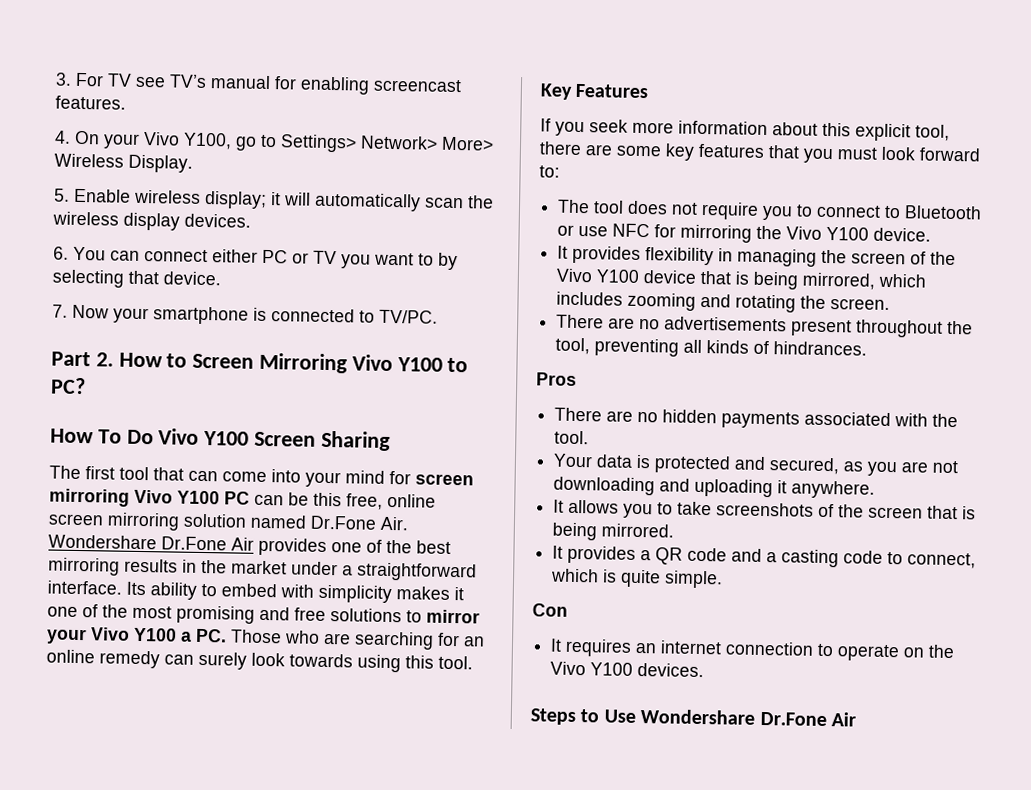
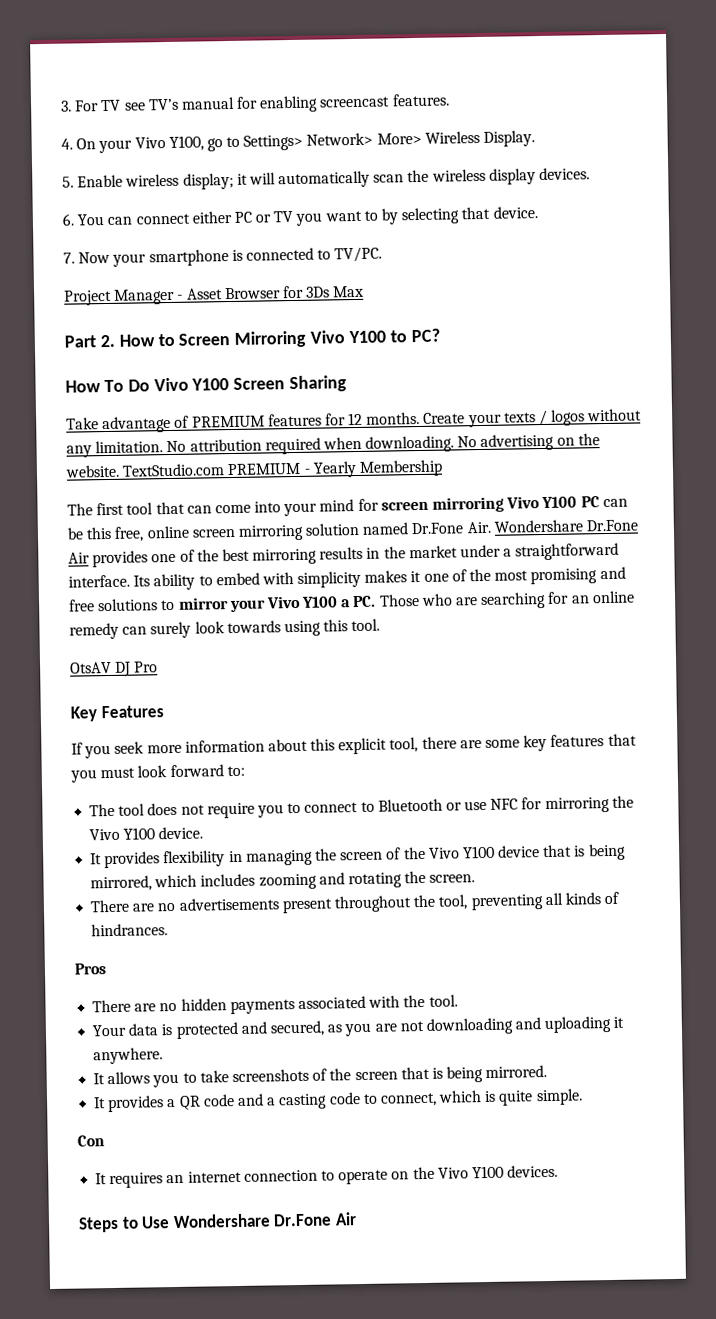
+ Project Manager - Asset Browser for 3Ds Max
+ Take advantage of PREMIUM features for 12 months. Create your texts / logos without any limitation. No attribution required when downloading. No advertising on the website. TextStudio.com PREMIUM - Yearly Membership
+ OtsAV DJ Pro

